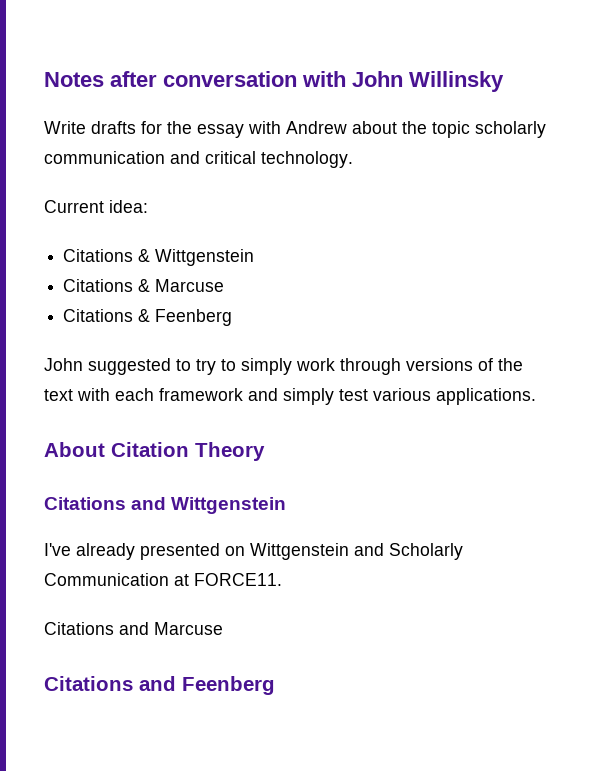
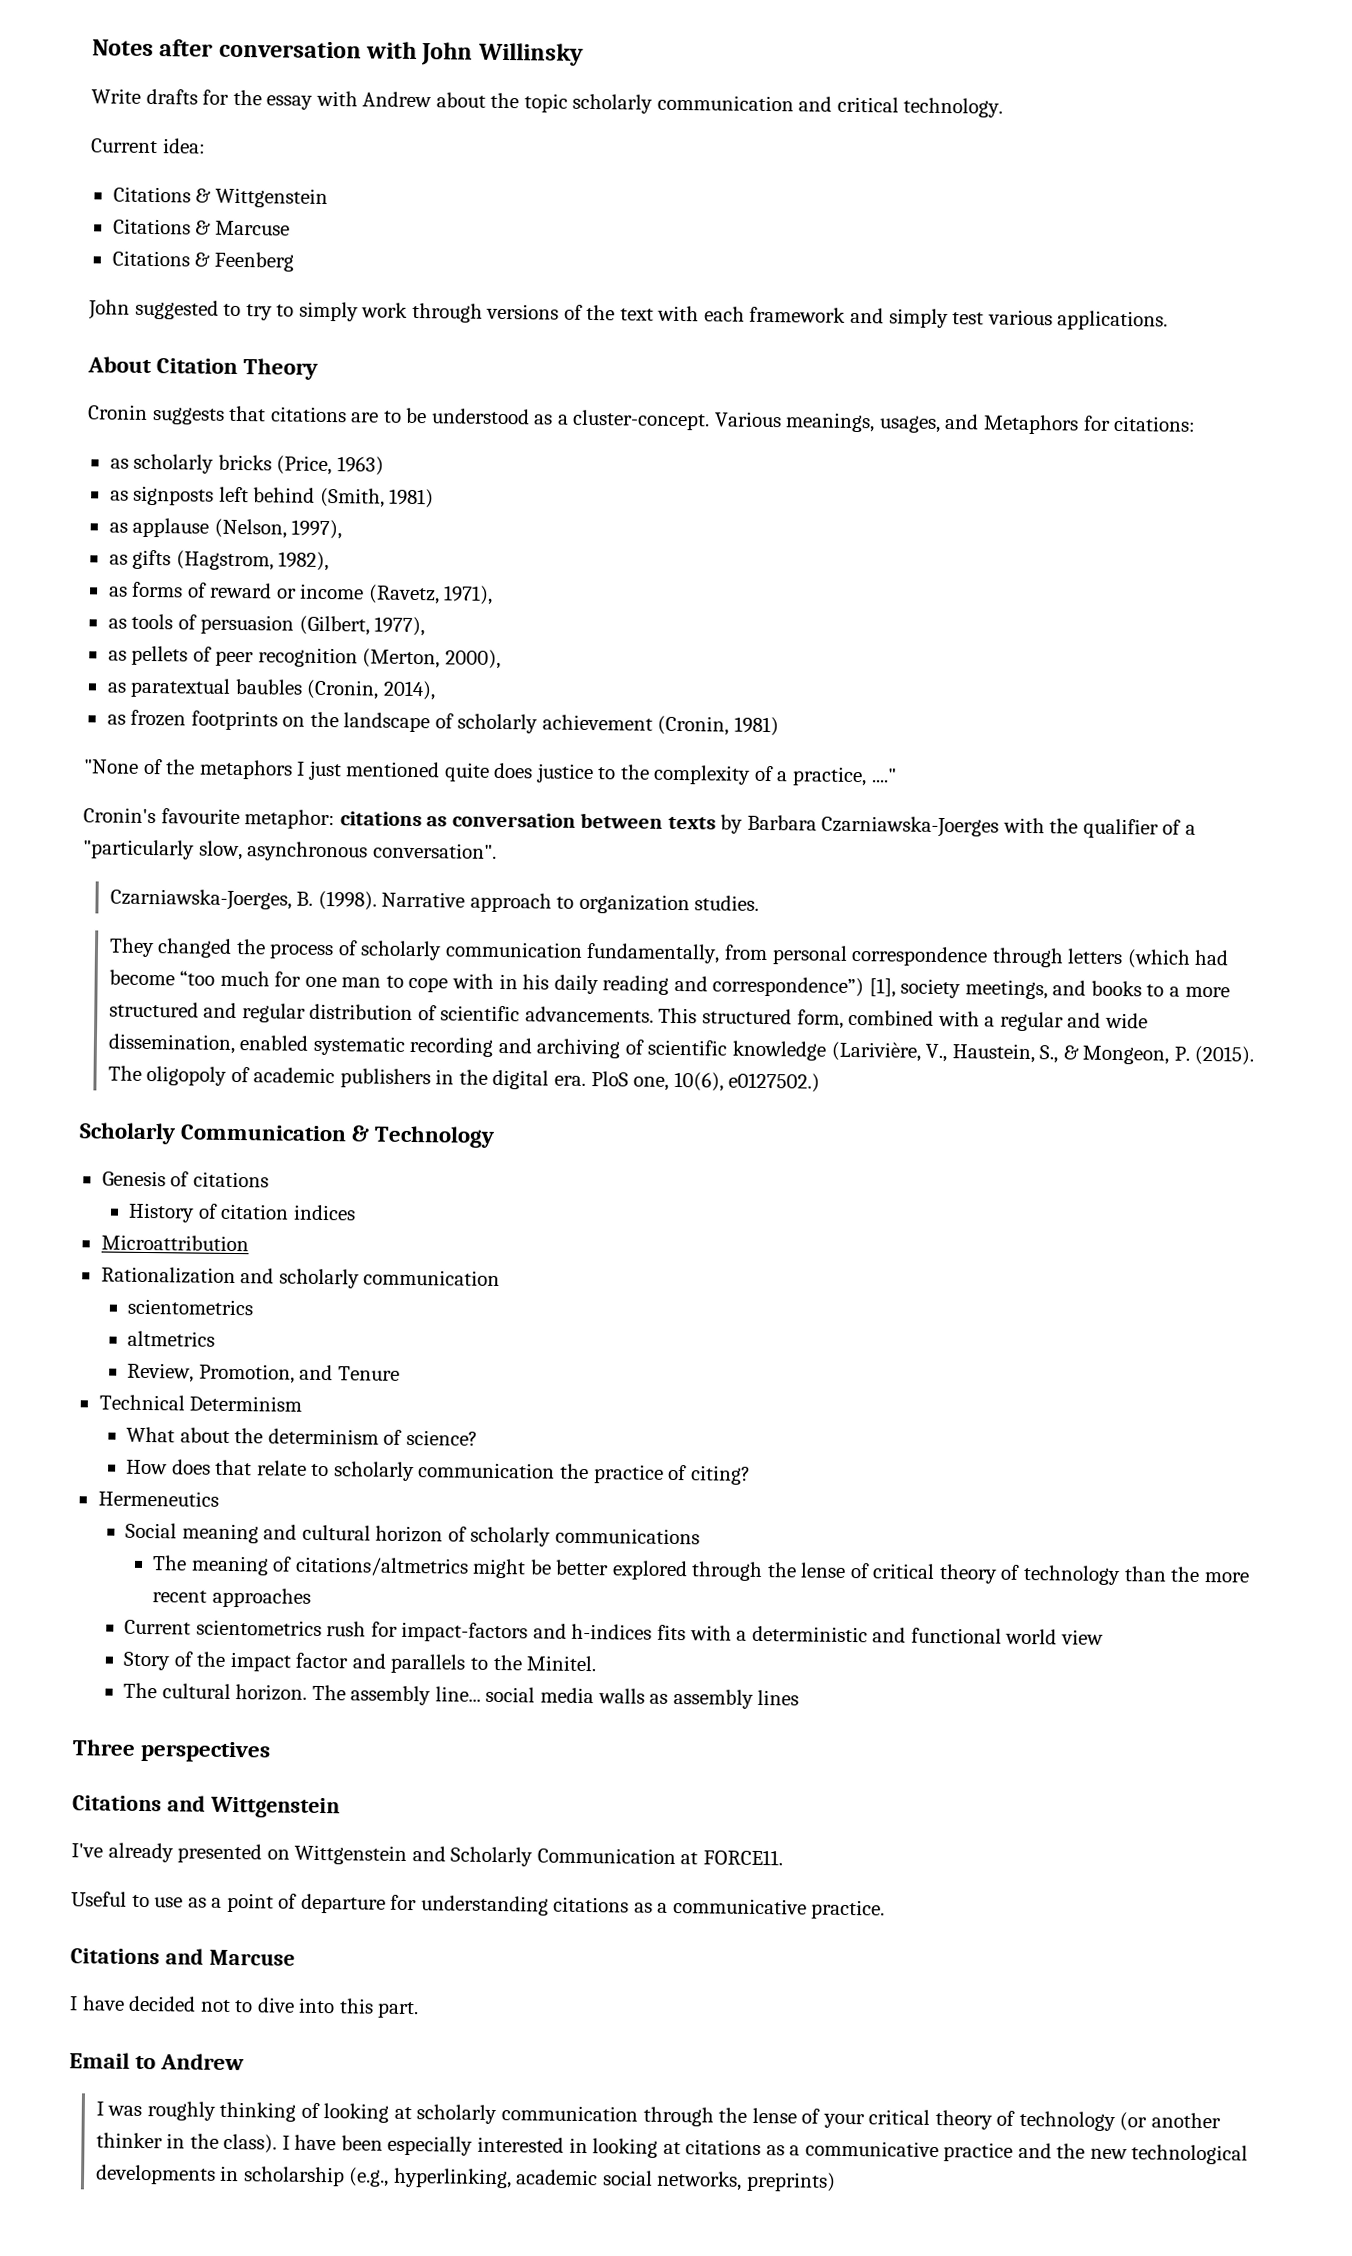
+ Cronin suggests that citations are to be understood as a cluster-concept. Various meanings, usages, and Metaphors for citations:
+ as scholarly bricks (Price, 1963)
+ as signposts left behind (Smith, 1981)
+ as applause (Nelson, 1997),
+ as gifts (Hagstrom, 1982),
+ as forms of reward or income (Ravetz, 1971),
+ as tools of persuasion (Gilbert, 1977),
+ as pellets of peer recognition (Merton, 2000),
+ as paratextual baubles (Cronin, 2014),
+ as frozen footprints on the landscape of scholarly achievement (Cronin, 1981)
+ "None of the metaphors I just mentioned quite does justice to the complexity of a practice, ...."
+ Cronin's favourite metaphor: citations as conversation between texts by Barbara Czarniawska-Joerges with the qualifier of a "particularly slow, asynchronous conversation".
+ Czarniawska-Joerges, B. (1998). Narrative approach to organization studies.
+ They changed the process of scholarly communication fundamentally, from personal correspondence through letters (which had become “too much for one man to cope with in his daily reading and correspondence”) [1], society meetings, and books to a more structured and regular distribution of scientific advancements. This structured form, combined with a regular and wide dissemination, enabled systematic recording and archiving of scientific knowledge (Larivière, V., Haustein, S., & Mongeon, P. (2015). The oligopoly of academic publishers in the digital era. PloS one, 10(6), e0127502.)
+ Scholarly Communication & Technology
+ Genesis of citations
+ History of citation indices
+ Microattribution
+ Rationalization and scholarly communication
+ scientometrics
+ altmetrics
+ Review, Promotion, and Tenure
+ Technical Determinism
+ What about the determinism of science?
+ How does that relate to scholarly communication the practice of citing?
+ Hermeneutics
+ Social meaning and cultural horizon of scholarly communications
+ The meaning of citations/altmetrics might be better explored through the lense of critical theory of technology than the more recent approaches
+ Current scientometrics rush for impact-factors and h-indices fits with a deterministic and functional world view
+ Story of the impact factor and parallels to the Minitel.
+ The cultural horizon. The assembly line... social media walls as assembly lines
+ Three perspectives
+ Useful to use as a point of departure for understanding citations as a communicative practice.
  Citations and Marcuse
- Citations and Feenberg
+ I have decided not to dive into this part.
+ Email to Andrew
+ I was roughly thinking of looking at scholarly communication through the lense of your critical theory of technology (or another thinker in the class). I have been especially interested in looking at citations as a communicative practice and the new technological developments in scholarship (e.g., hyperlinking, academic social networks, preprints)

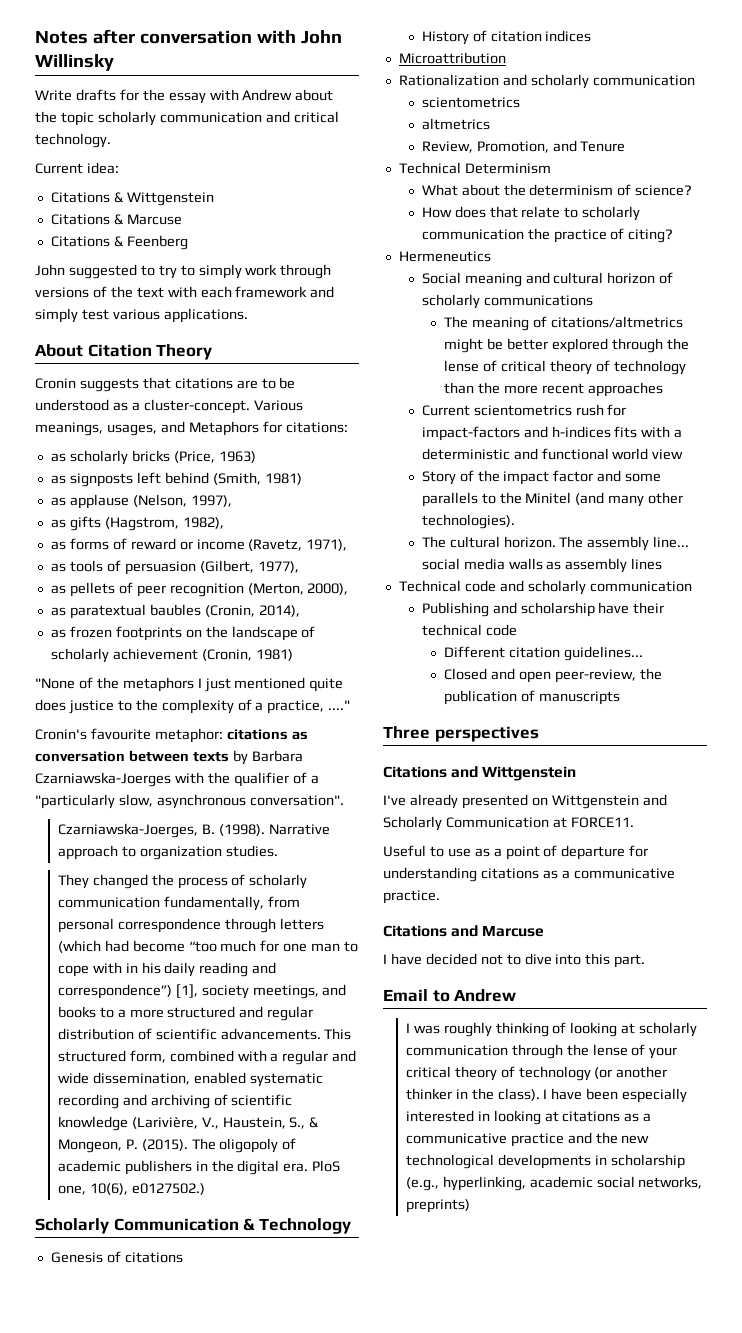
- Story of the impact factor and parallels to the Minitel.
+ Story of the impact factor and some parallels to the Minitel (and many other technologies).
+ Technical code and scholarly communication
+ Publishing and scholarship have their technical code
+ Different citation guidelines...
+ Closed and open peer-review, the publication of manuscripts

